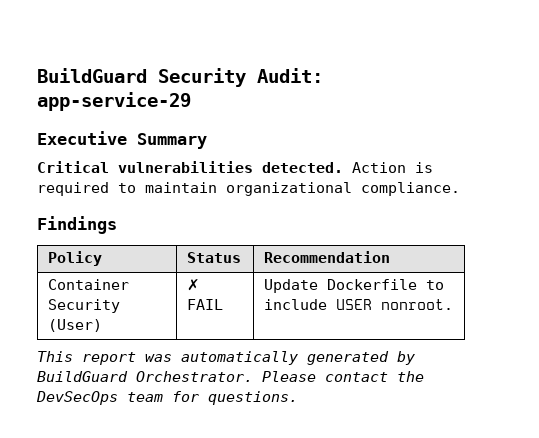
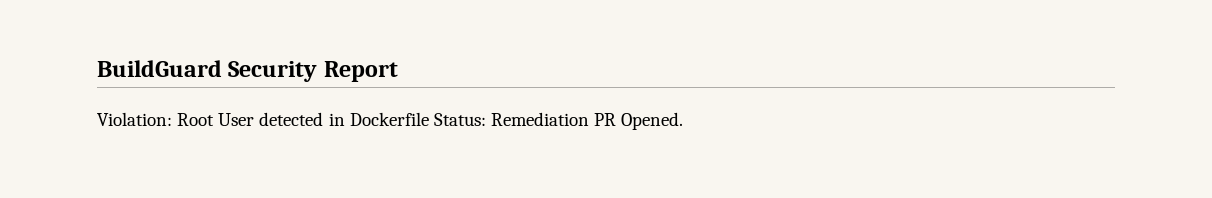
- BuildGuard Security Audit: app-service-29
- Executive Summary
- Critical vulnerabilities detected. Action is required to maintain organizational compliance.
- Findings
- Policy | Status | Recommendation
- Container Security (User) | ✗ FAIL | Update Dockerfile to include USER nonroot.
- This report was automatically generated by BuildGuard Orchestrator. Please contact the DevSecOps team for questions.
+ BuildGuard Security Report
+ Violation: Root User detected in Dockerfile Status: Remediation PR Opened.

